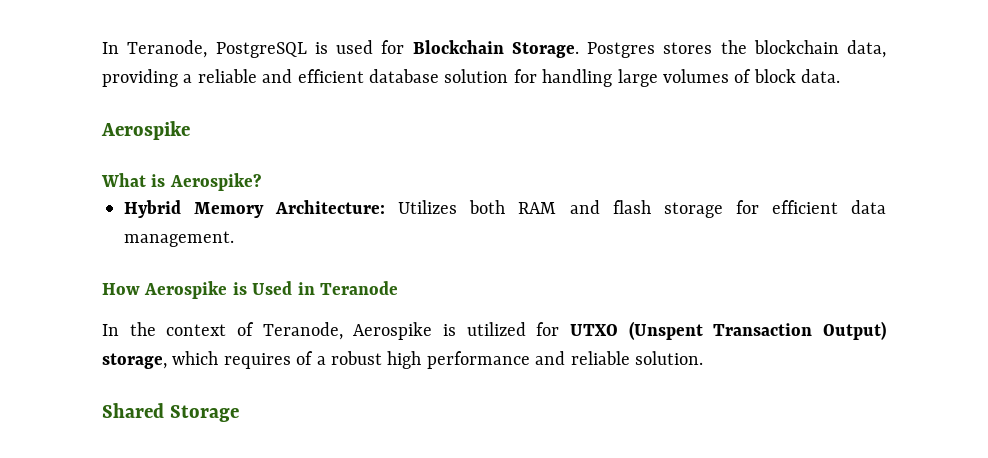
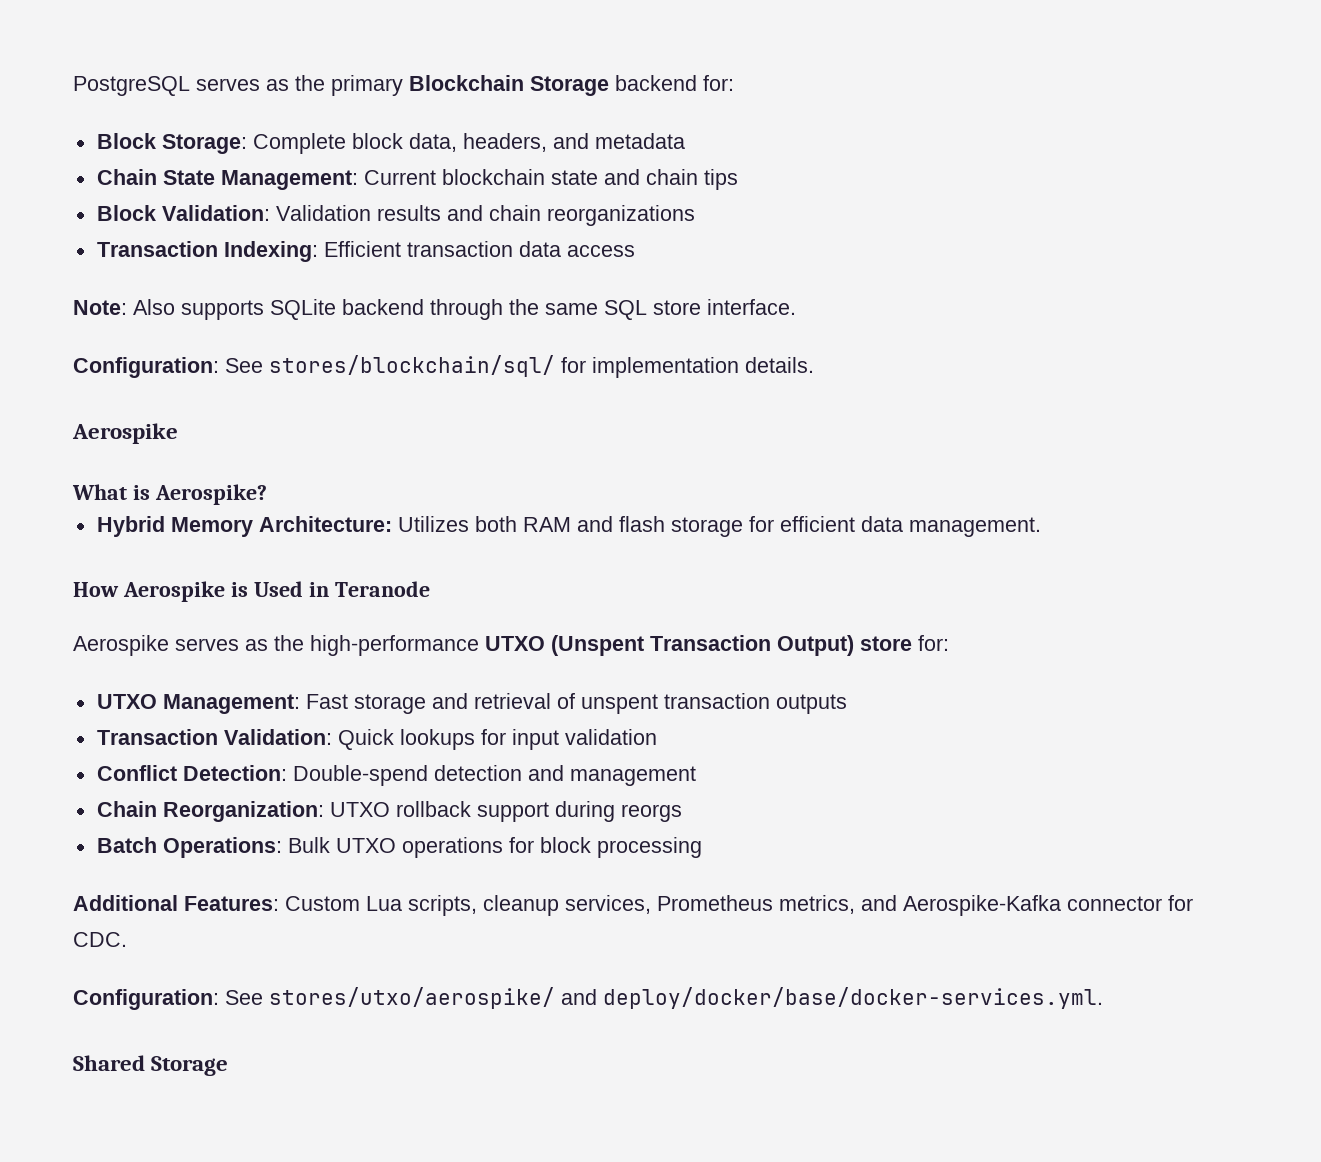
- In Teranode, PostgreSQL is used for Blockchain Storage. Postgres stores the blockchain data, providing a reliable and efficient database solution for handling large volumes of block data.
+ PostgreSQL serves as the primary Blockchain Storage backend for:
+ Block Storage: Complete block data, headers, and metadata
+ Chain State Management: Current blockchain state and chain tips
+ Block Validation: Validation results and chain reorganizations
+ Transaction Indexing: Efficient transaction data access
+ Note: Also supports SQLite backend through the same SQL store interface.
+ Configuration: See stores/blockchain/sql/ for implementation details.
- In the context of Teranode, Aerospike is utilized for UTXO (Unspent Transaction Output) storage, which requires of a robust high performance and reliable solution.
+ Aerospike serves as the high-performance UTXO (Unspent Transaction Output) store for:
+ UTXO Management: Fast storage and retrieval of unspent transaction outputs
+ Transaction Validation: Quick lookups for input validation
+ Conflict Detection: Double-spend detection and management
+ Chain Reorganization: UTXO rollback support during reorgs
+ Batch Operations: Bulk UTXO operations for block processing
+ Additional Features: Custom Lua scripts, cleanup services, Prometheus metrics, and Aerospike-Kafka connector for CDC.
+ Configuration: See stores/utxo/aerospike/ and deploy/docker/base/docker-services.yml.

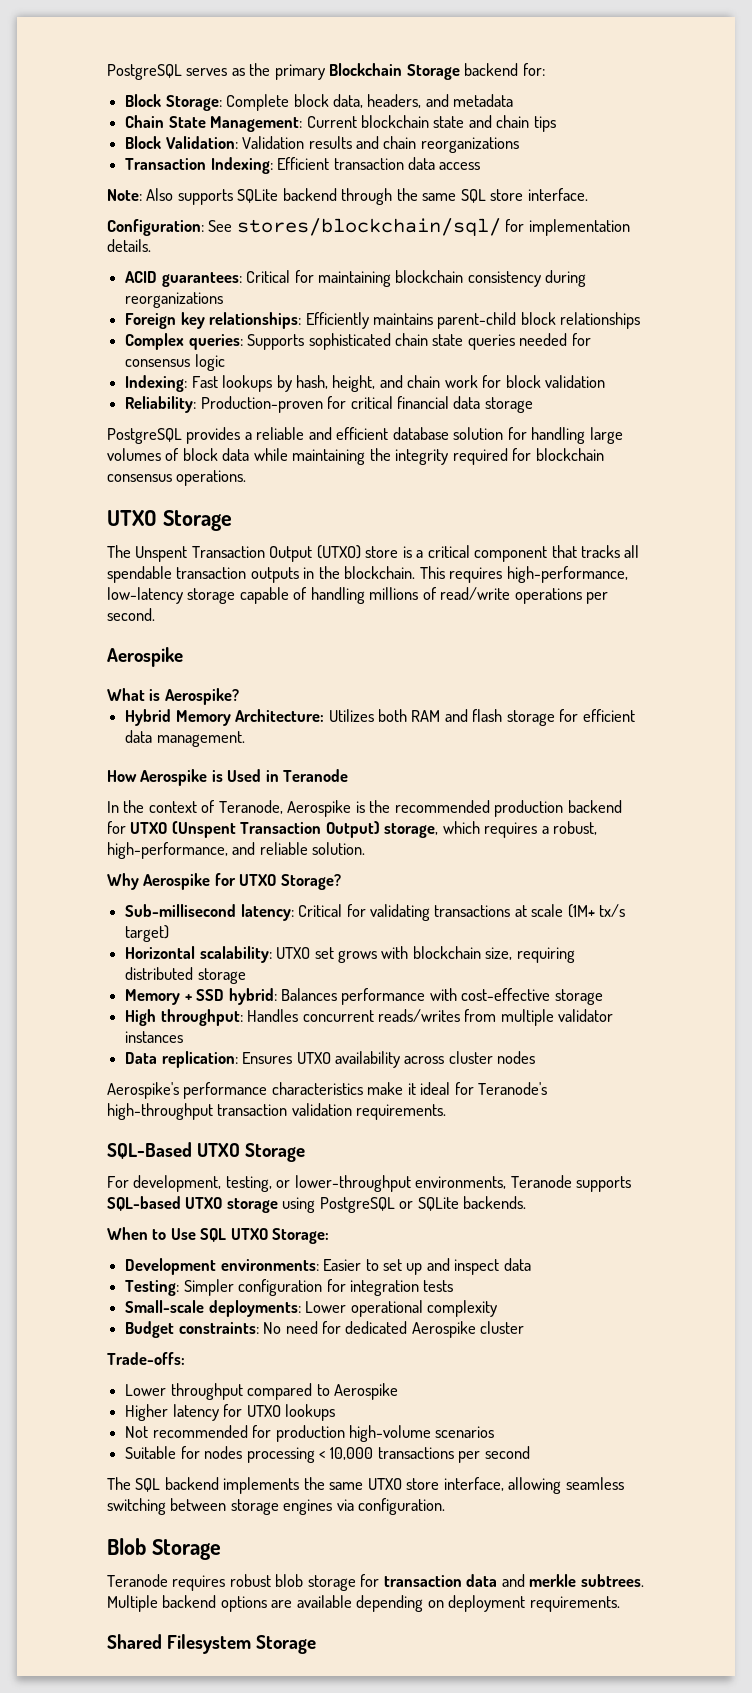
+ ACID guarantees: Critical for maintaining blockchain consistency during reorganizations
+ Foreign key relationships: Efficiently maintains parent-child block relationships
+ Complex queries: Supports sophisticated chain state queries needed for consensus logic
+ Indexing: Fast lookups by hash, height, and chain work for block validation
+ Reliability: Production-proven for critical financial data storage
+ PostgreSQL provides a reliable and efficient database solution for handling large volumes of block data while maintaining the integrity required for blockchain consensus operations.
+ UTXO Storage
+ The Unspent Transaction Output (UTXO) store is a critical component that tracks all spendable transaction outputs in the blockchain. This requires high-performance, low-latency storage capable of handling millions of read/write operations per second.
- Aerospike serves as the high-performance UTXO (Unspent Transaction Output) store for:
- UTXO Management: Fast storage and retrieval of unspent transaction outputs
- Transaction Validation: Quick lookups for input validation
- Conflict Detection: Double-spend detection and management
- Chain Reorganization: UTXO rollback support during reorgs
- Batch Operations: Bulk UTXO operations for block processing
- Additional Features: Custom Lua scripts, cleanup services, Prometheus metrics, and Aerospike-Kafka connector for CDC.
- Configuration: See stores/utxo/aerospike/ and deploy/docker/base/docker-services.yml.
+ In the context of Teranode, Aerospike is the recommended production backend for UTXO (Unspent Transaction Output) storage, which requires a robust, high-performance, and reliable solution.
+ Why Aerospike for UTXO Storage?
+ Sub-millisecond latency: Critical for validating transactions at scale (1M+ tx/s target)
+ Horizontal scalability: UTXO set grows with blockchain size, requiring distributed storage
+ Memory + SSD hybrid: Balances performance with cost-effective storage
+ High throughput: Handles concurrent reads/writes from multiple validator instances
+ Data replication: Ensures UTXO availability across cluster nodes
+ Aerospike's performance characteristics make it ideal for Teranode's high-throughput transaction validation requirements.
+ SQL-Based UTXO Storage
+ For development, testing, or lower-throughput environments, Teranode supports SQL-based UTXO storage using PostgreSQL or SQLite backends.
+ When to Use SQL UTXO Storage:
+ Development environments: Easier to set up and inspect data
+ Testing: Simpler configuration for integration tests
+ Small-scale deployments: Lower operational complexity
+ Budget constraints: No need for dedicated Aerospike cluster
+ Trade-offs:
+ Lower throughput compared to Aerospike
+ Higher latency for UTXO lookups
+ Not recommended for production high-volume scenarios
+ Suitable for nodes processing < 10,000 transactions per second
+ The SQL backend implements the same UTXO store interface, allowing seamless switching between storage engines via configuration.
+ Blob Storage
+ Teranode requires robust blob storage for transaction data and merkle subtrees. Multiple backend options are available depending on deployment requirements.
- Shared Storage
+ Shared Filesystem Storage

